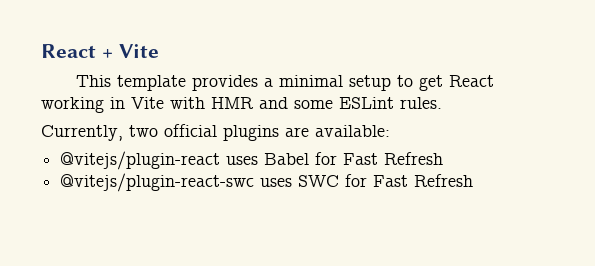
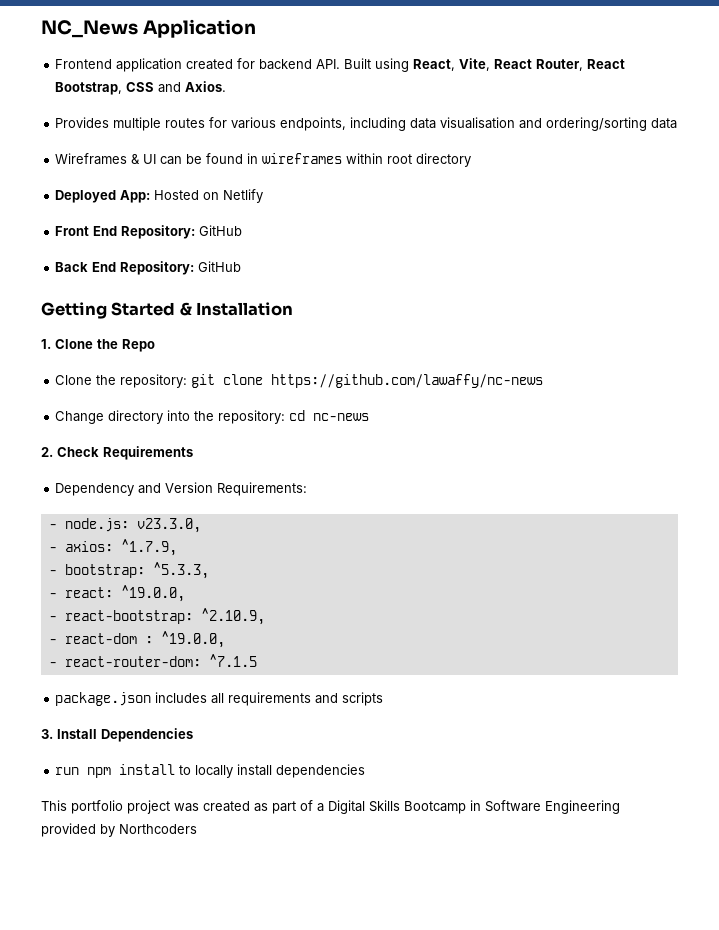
- React + Vite
- This template provides a minimal setup to get React working in Vite with HMR and some ESLint rules.
- Currently, two official plugins are available:
- @vitejs/plugin-react uses Babel for Fast Refresh
- @vitejs/plugin-react-swc uses SWC for Fast Refresh
+ NC_News Application
+ Frontend application created for backend API. Built using React, Vite, React Router, React Bootstrap, CSS and Axios.
+ Provides multiple routes for various endpoints, including data visualisation and ordering/sorting data
+ Wireframes & UI can be found in wireframes within root directory
+ Deployed App: Hosted on Netlify
+ Front End Repository: GitHub
+ Back End Repository: GitHub
+ Getting Started & Installation
+ 1. Clone the Repo
+ Clone the repository: git clone https://github.com/lawaffy/nc-news
+ Change directory into the repository: cd nc-news
+ 2. Check Requirements
+ Dependency and Version Requirements:
+ - node.js: v23.3.0,
+ - axios: ^1.7.9,
+ - bootstrap: ^5.3.3,
+ - react: ^19.0.0,
+ - react-bootstrap: ^2.10.9,
+ - react-dom : ^19.0.0,
+ - react-router-dom: ^7.1.5
+ package.json includes all requirements and scripts
+ 3. Install Dependencies
+ run npm install to locally install dependencies
+ This portfolio project was created as part of a Digital Skills Bootcamp in Software Engineering provided by Northcoders

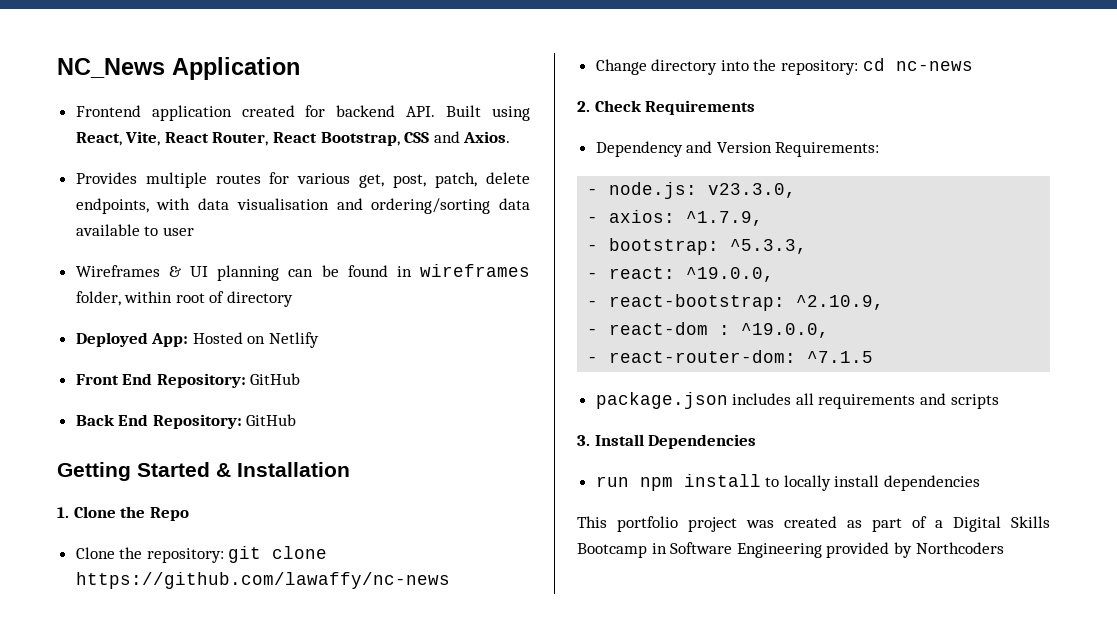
- Provides multiple routes for various endpoints, including data visualisation and ordering/sorting data
+ Provides multiple routes for various get, post, patch, delete endpoints, with data visualisation and ordering/sorting data available to user
- Wireframes & UI can be found in wireframes within root directory
+ Wireframes & UI planning can be found in wireframes folder, within root of directory

